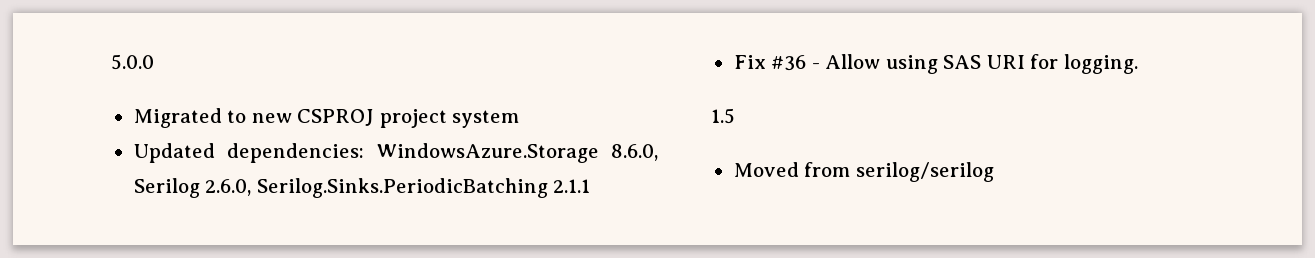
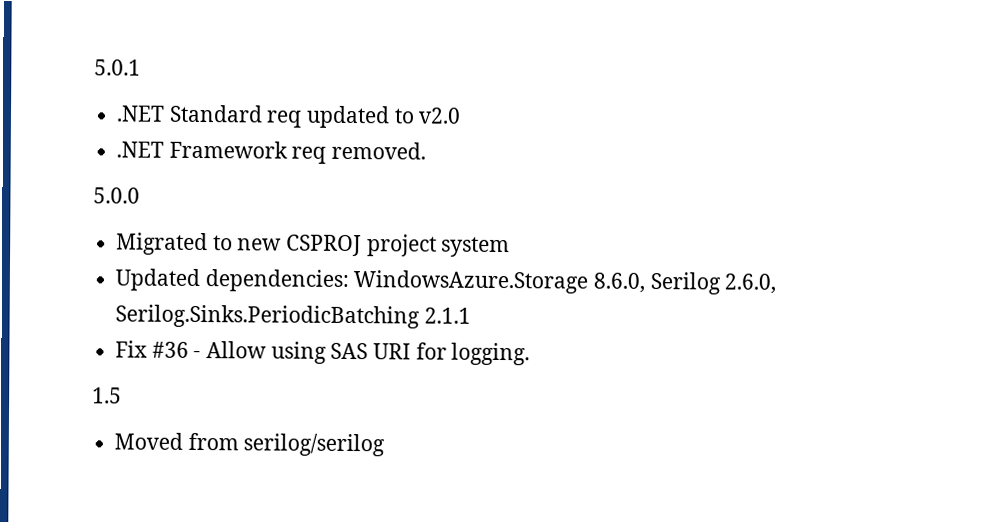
+ 5.0.1
+ .NET Standard req updated to v2.0
+ .NET Framework req removed.

